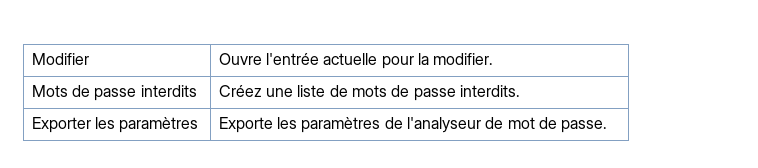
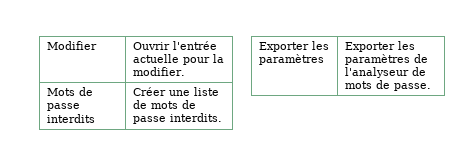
- Modifier | Ouvre l'entrée actuelle pour la modifier.
+ Modifier | Ouvrir l'entrée actuelle pour la modifier.
- Mots de passe interdits | Créez une liste de mots de passe interdits.
+ Mots de passe interdits | Créer une liste de mots de passe interdits.
- Exporter les paramètres | Exporte les paramètres de l'analyseur de mot de passe.
+ Exporter les paramètres | Exporter les paramètres de l'analyseur de mots de passe.

